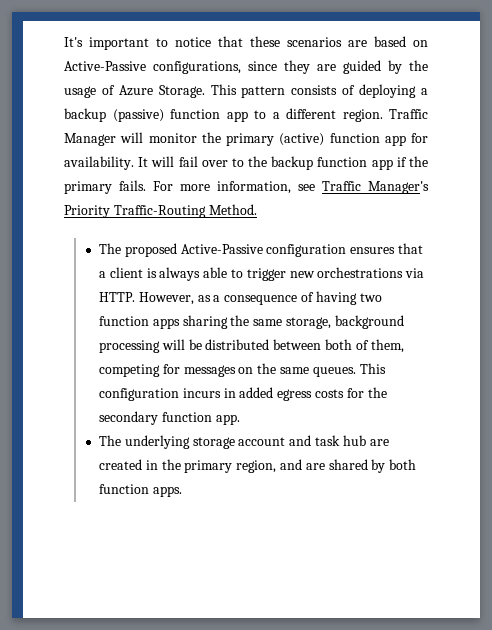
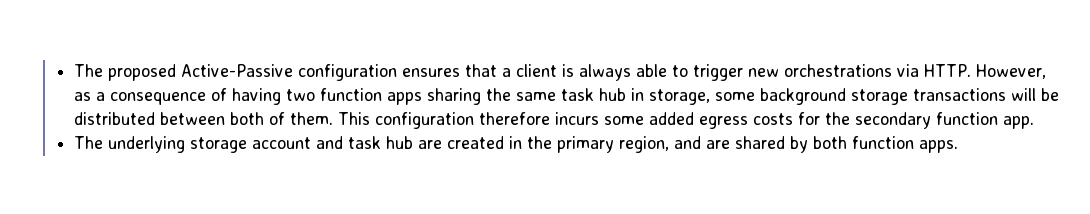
- It's important to notice that these scenarios are based on Active-Passive configurations, since they are guided by the usage of Azure Storage. This pattern consists of deploying a backup (passive) function app to a different region. Traffic Manager will monitor the primary (active) function app for availability. It will fail over to the backup function app if the primary fails. For more information, see Traffic Manager's Priority Traffic-Routing Method.
- However, as a consequence of having two function apps sharing the same storage, background processing will be distributed between both of them, competing for messages on the same queues. This configuration incurs in added egress costs for the secondary function app.
+ However, as a consequence of having two function apps sharing the same task hub in storage, some background storage transactions will be distributed between both of them. This configuration therefore incurs some added egress costs for the secondary function app.

